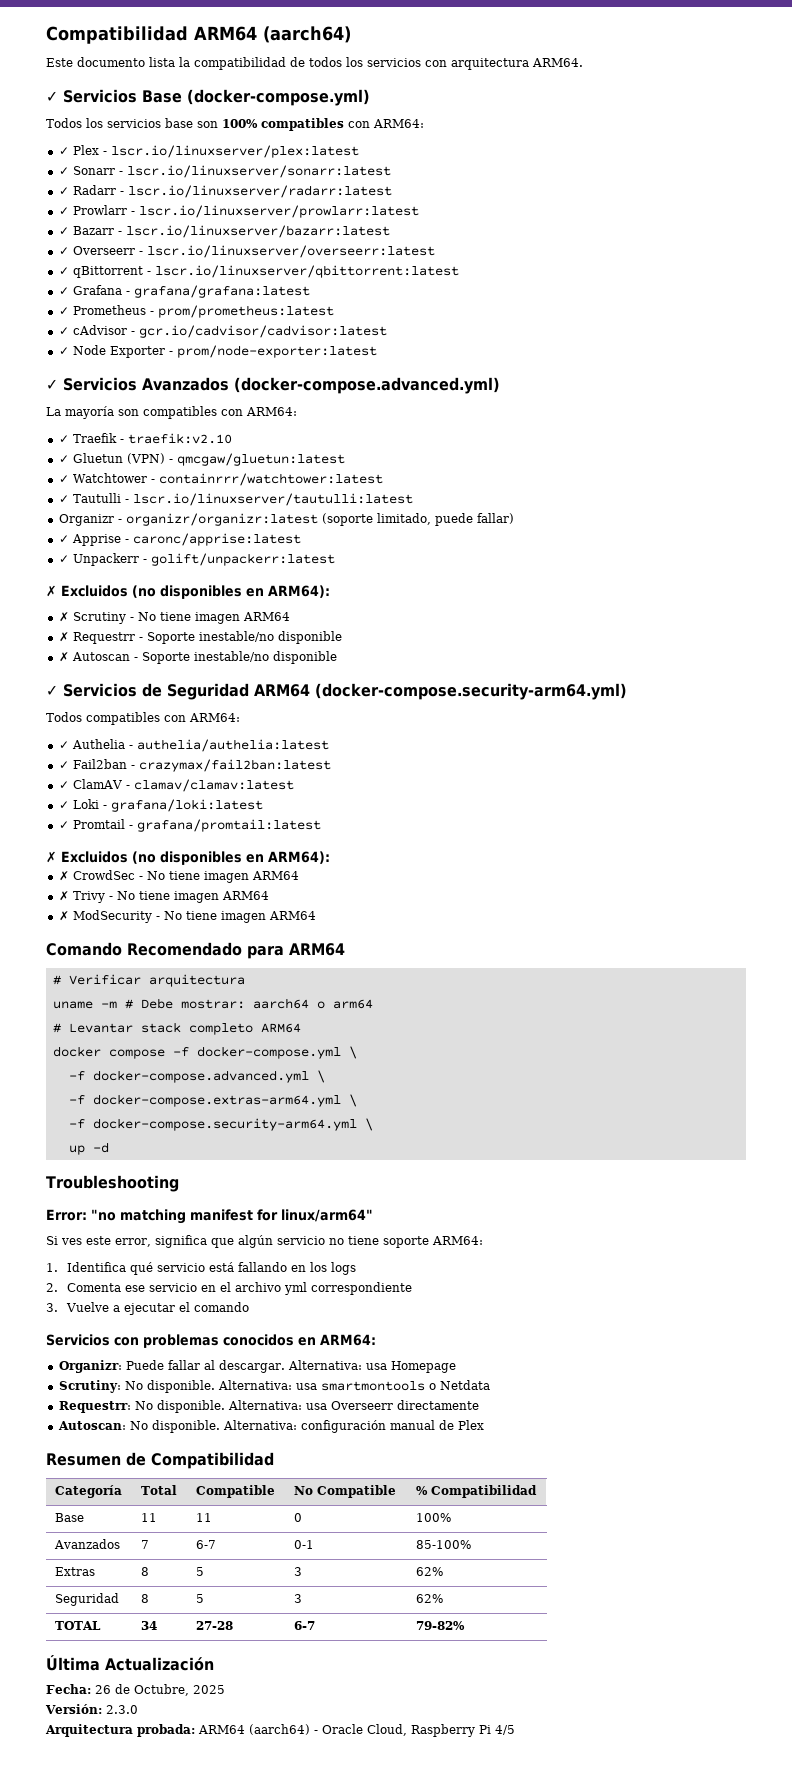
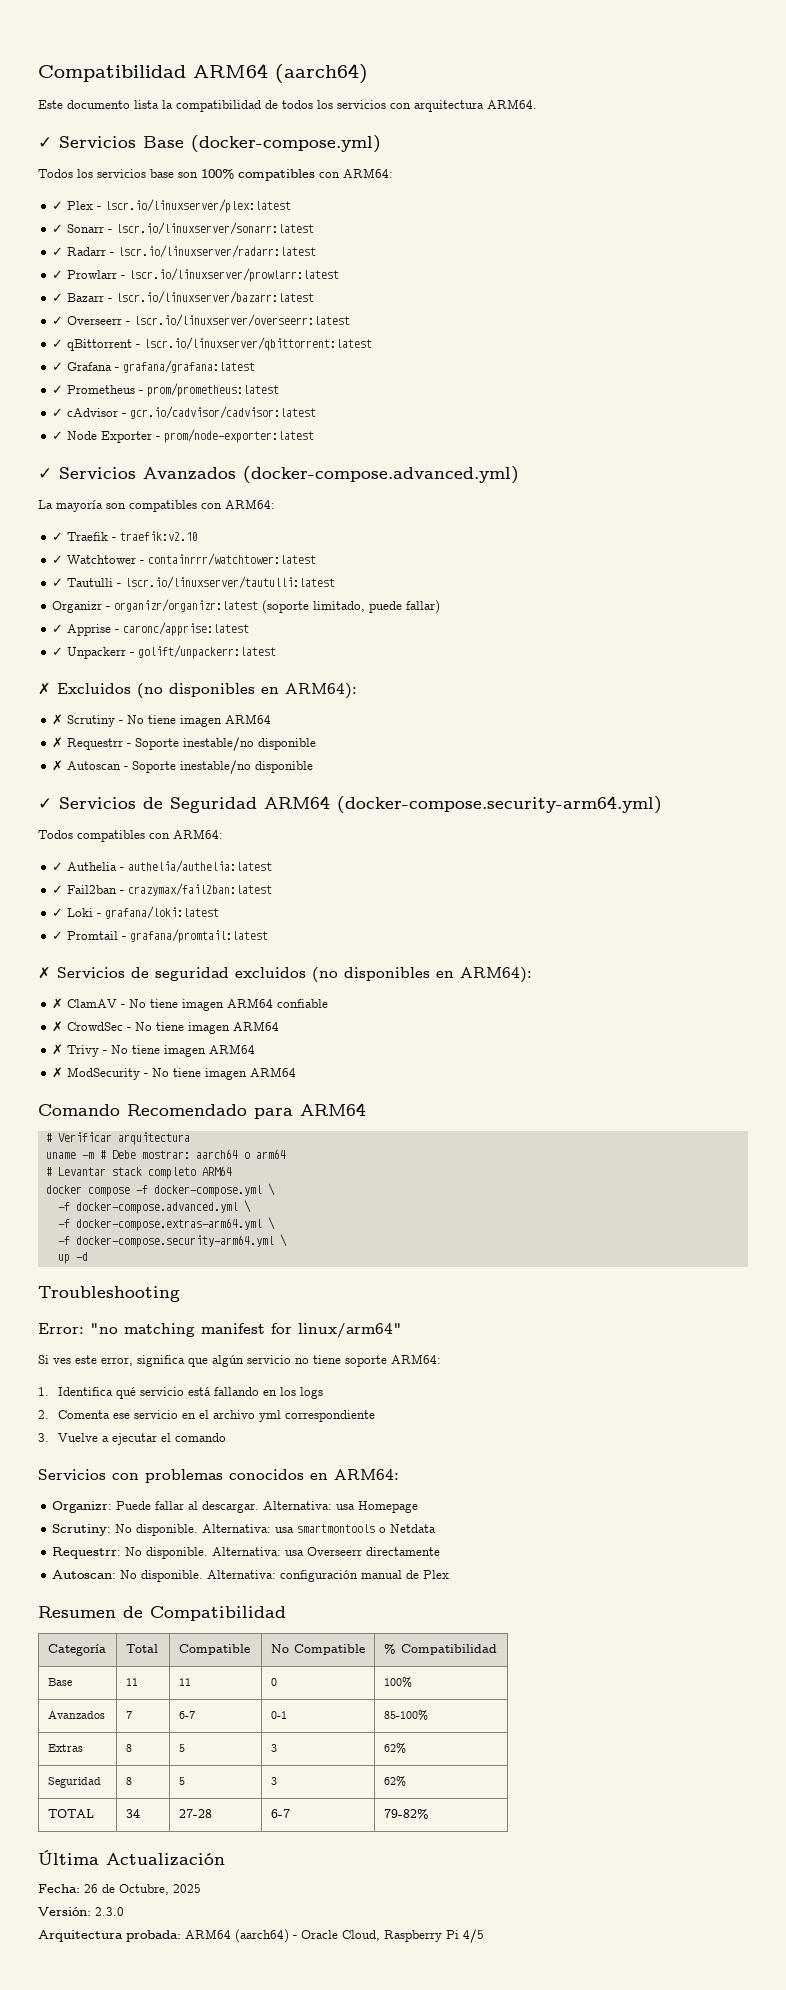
- ✓ Gluetun (VPN) - qmcgaw/gluetun:latest
- ✓ ClamAV - clamav/clamav:latest
  ✓ Promtail - grafana/promtail:latest
- ✗ Excluidos (no disponibles en ARM64):
+ ✗ Servicios de seguridad excluidos (no disponibles en ARM64):
+ ✗ ClamAV - No tiene imagen ARM64 confiable

